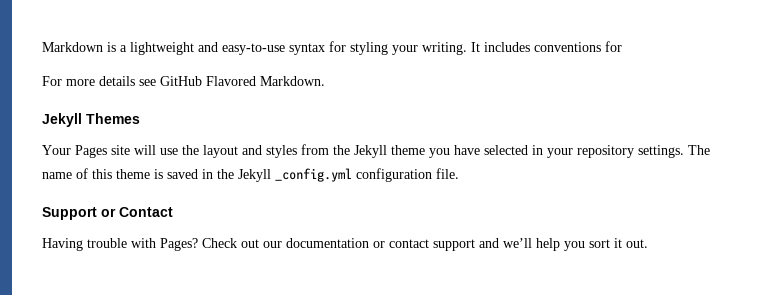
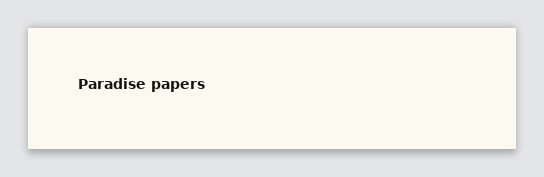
- Markdown is a lightweight and easy-to-use syntax for styling your writing. It includes conventions for
- For more details see GitHub Flavored Markdown.
- Jekyll Themes
- Your Pages site will use the layout and styles from the Jekyll theme you have selected in your repository settings. The name of this theme is saved in the Jekyll _config.yml configuration file.
- Support or Contact
- Having trouble with Pages? Check out our documentation or contact support and we’ll help you sort it out.
+ Paradise papers

